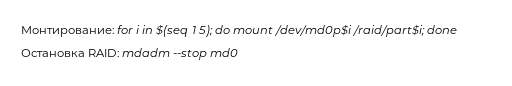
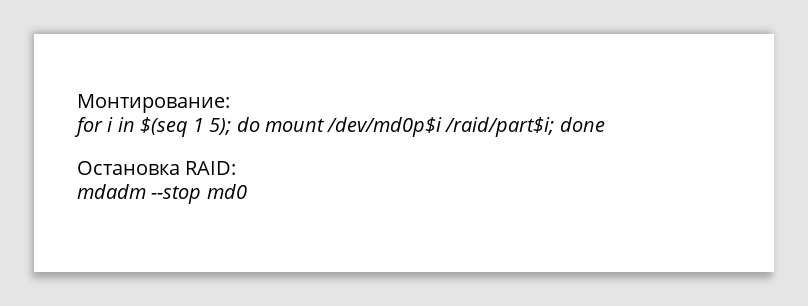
- Монтирование: for i in $(seq 1 5); do mount /dev/md0p$i /raid/part$i; done
+ Монтирование:
+ for i in $(seq 1 5); do mount /dev/md0p$i /raid/part$i; done
- Остановка RAID: mdadm --stop md0
+ Остановка RAID:
+ mdadm --stop md0

